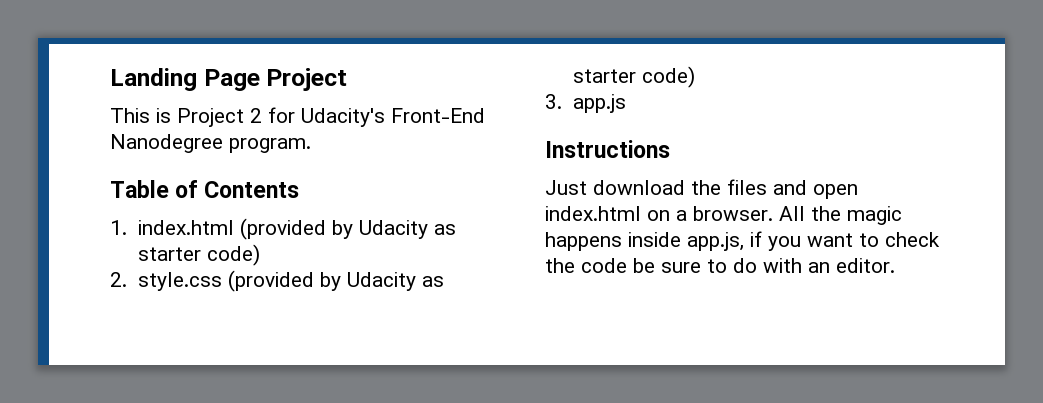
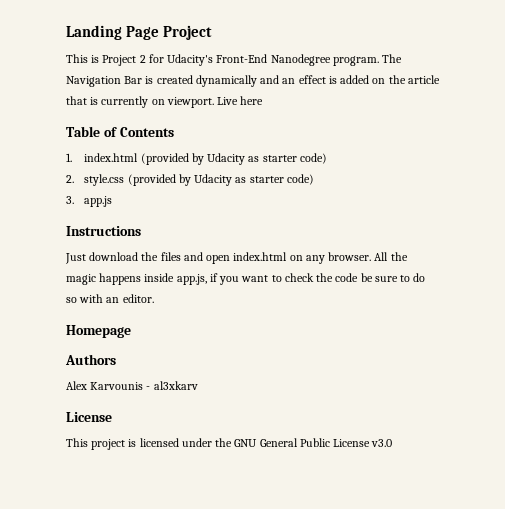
+ The Navigation Bar is created dynamically and an effect is added on the article that is currently on viewport. Live here
- Just download the files and open index.html on a browser.
+ Just download the files and open index.html on any browser.
- All the magic happens inside app.js, if you want to check the code be sure to do with an editor.
+ All the magic happens inside app.js, if you want to check the code be sure to do so with an editor.
+ Homepage
+ Authors
+ Alex Karvounis - al3xkarv
+ License
+ This project is licensed under the GNU General Public License v3.0

